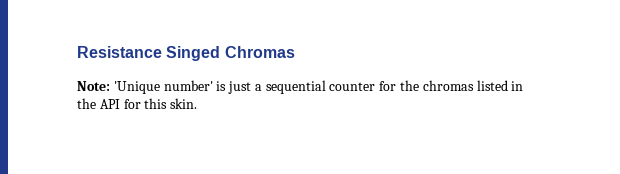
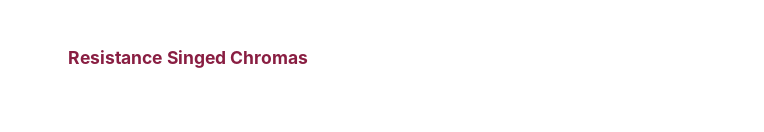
- Note: 'Unique number' is just a sequential counter for the chromas listed in the API for this skin.

